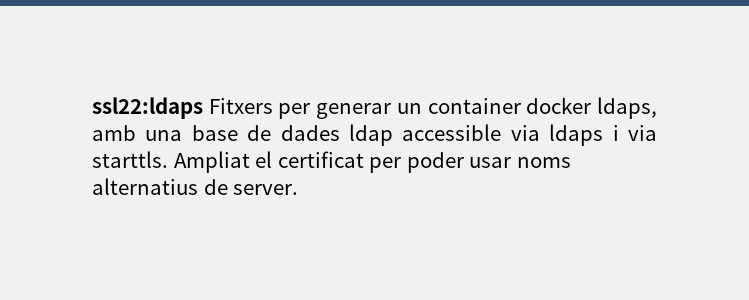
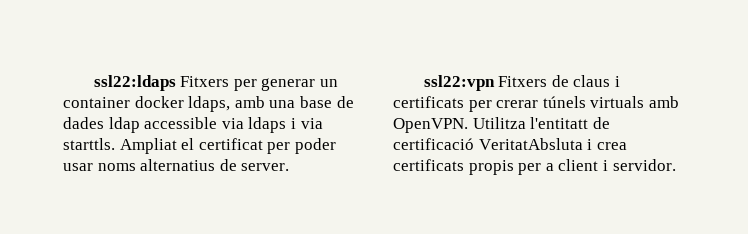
+ ssl22:vpn Fitxers de claus i certificats per crerar túnels virtuals amb OpenVPN. Utilitza l'entitatt de certificació VeritatAbsluta i crea certificats propis per a client i servidor.

